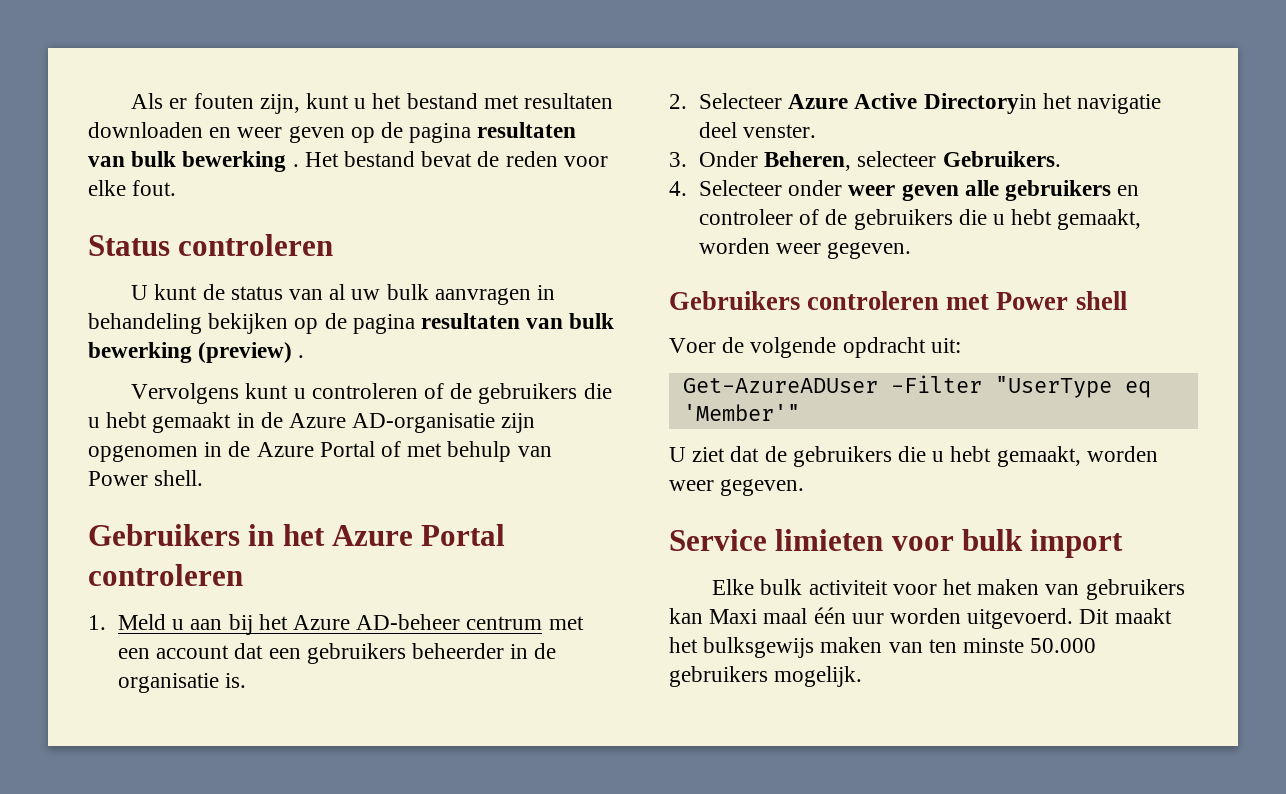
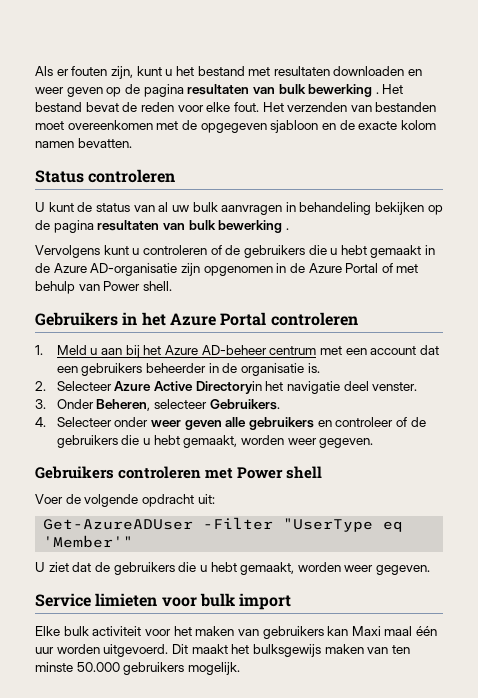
+ Het verzenden van bestanden moet overeenkomen met de opgegeven sjabloon en de exacte kolom namen bevatten.
- U kunt de status van al uw bulk aanvragen in behandeling bekijken op de pagina resultaten van bulk bewerking (preview) .
+ U kunt de status van al uw bulk aanvragen in behandeling bekijken op de pagina resultaten van bulk bewerking .

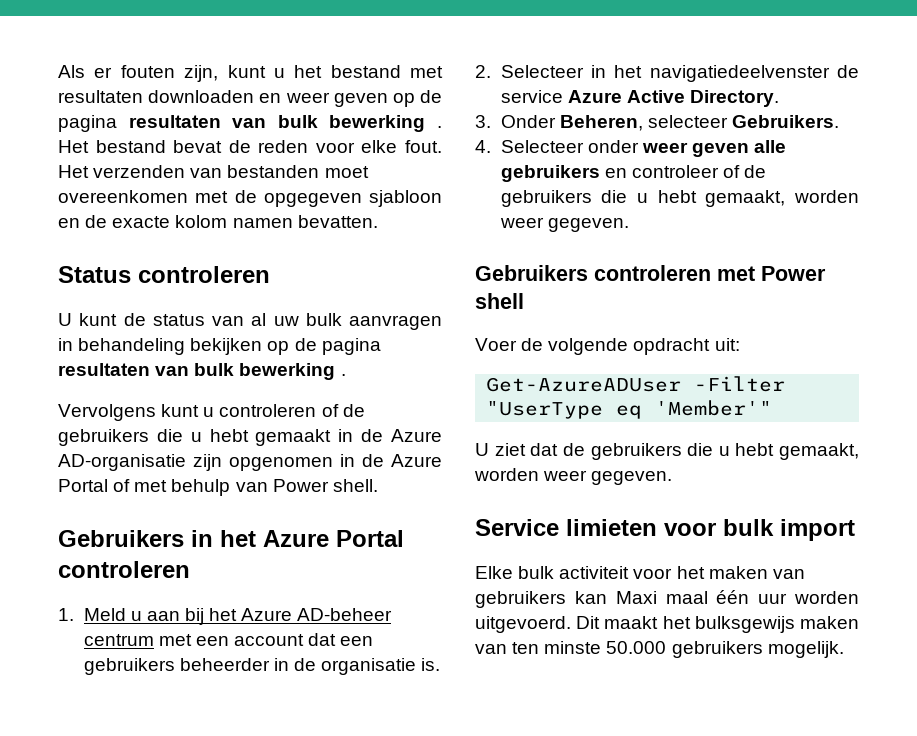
- 2. Selecteer Azure Active Directoryin het navigatie deel venster.
+ 2. Selecteer in het navigatiedeelvenster de service Azure Active Directory.

